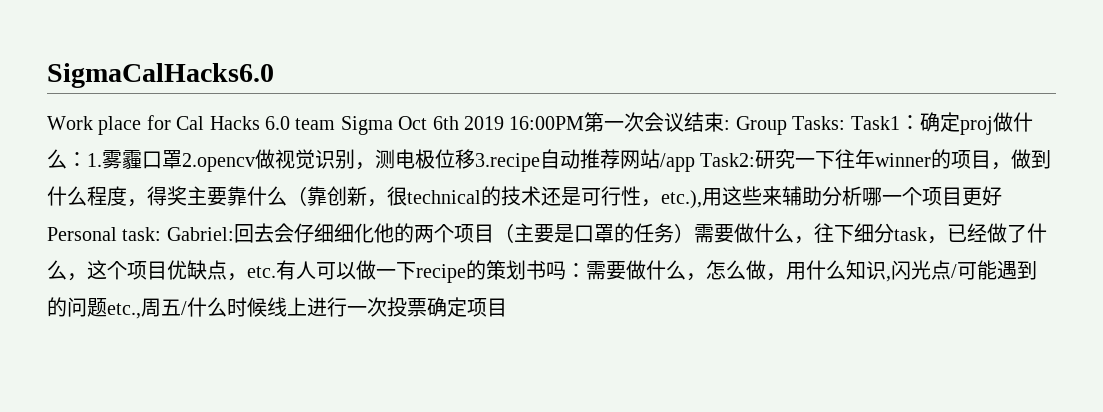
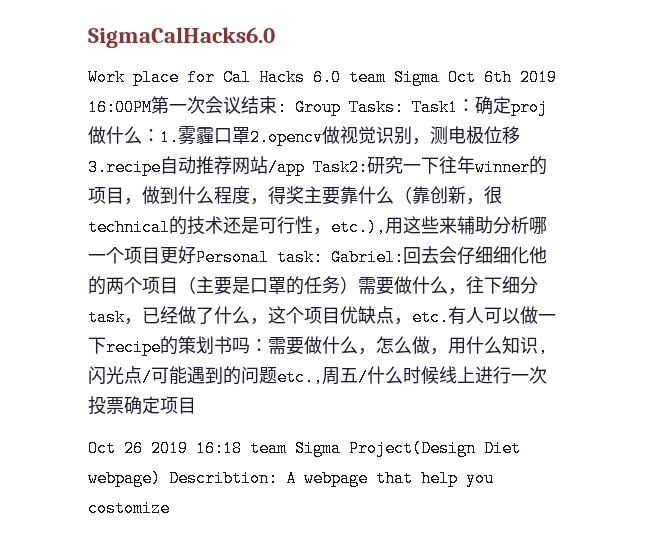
+ Oct 26 2019 16:18 team Sigma Project(Design Diet webpage) Describtion: A webpage that help you costomize

